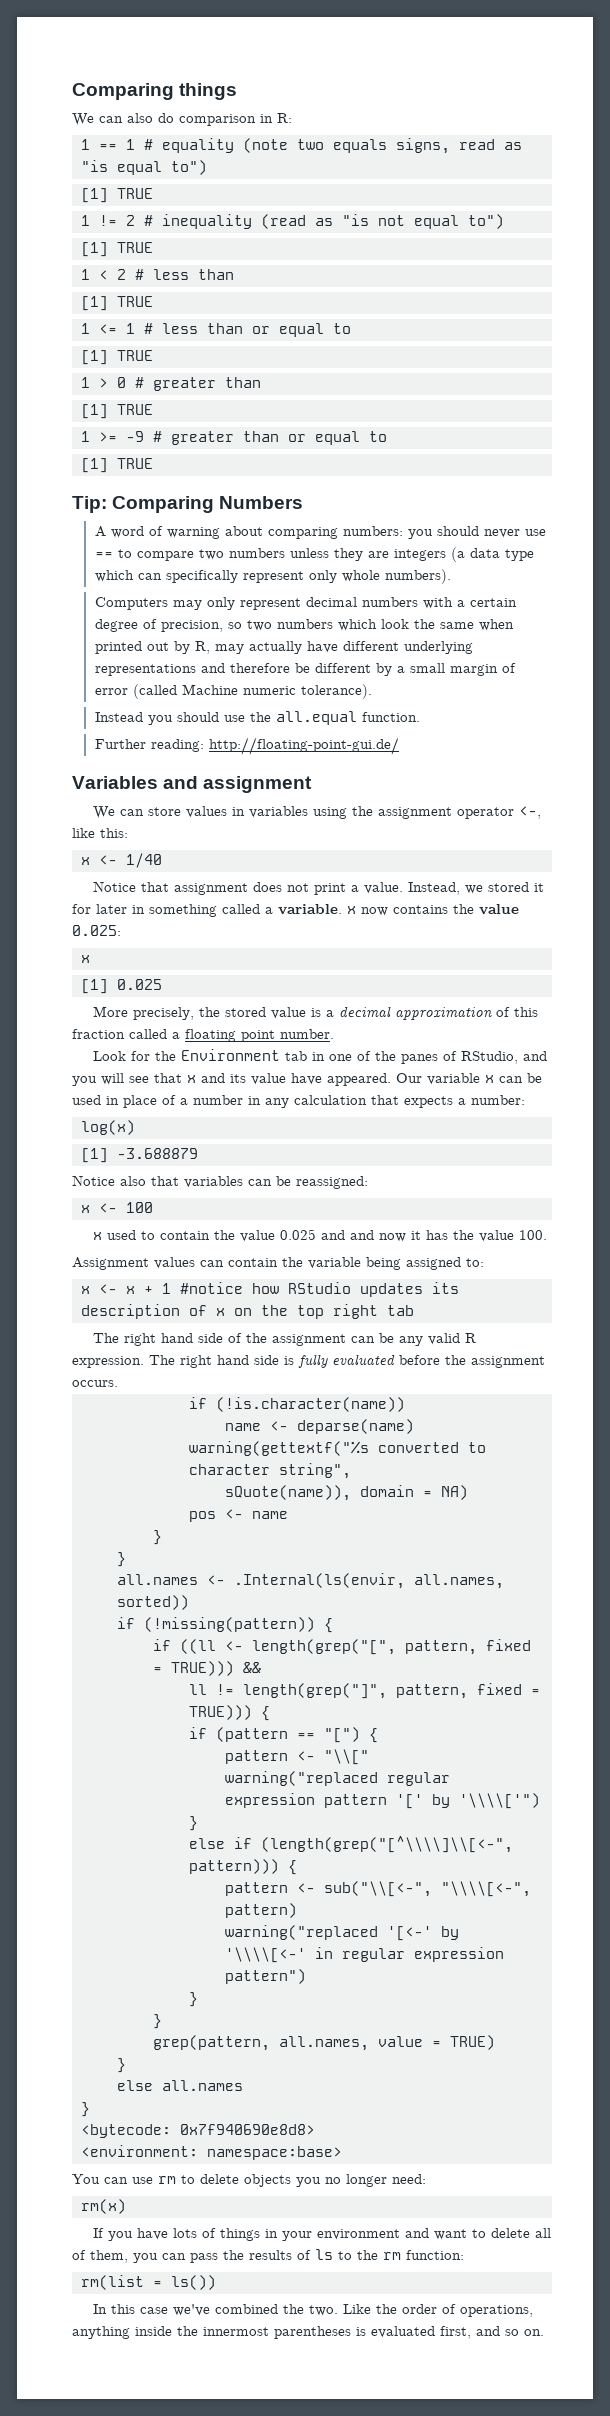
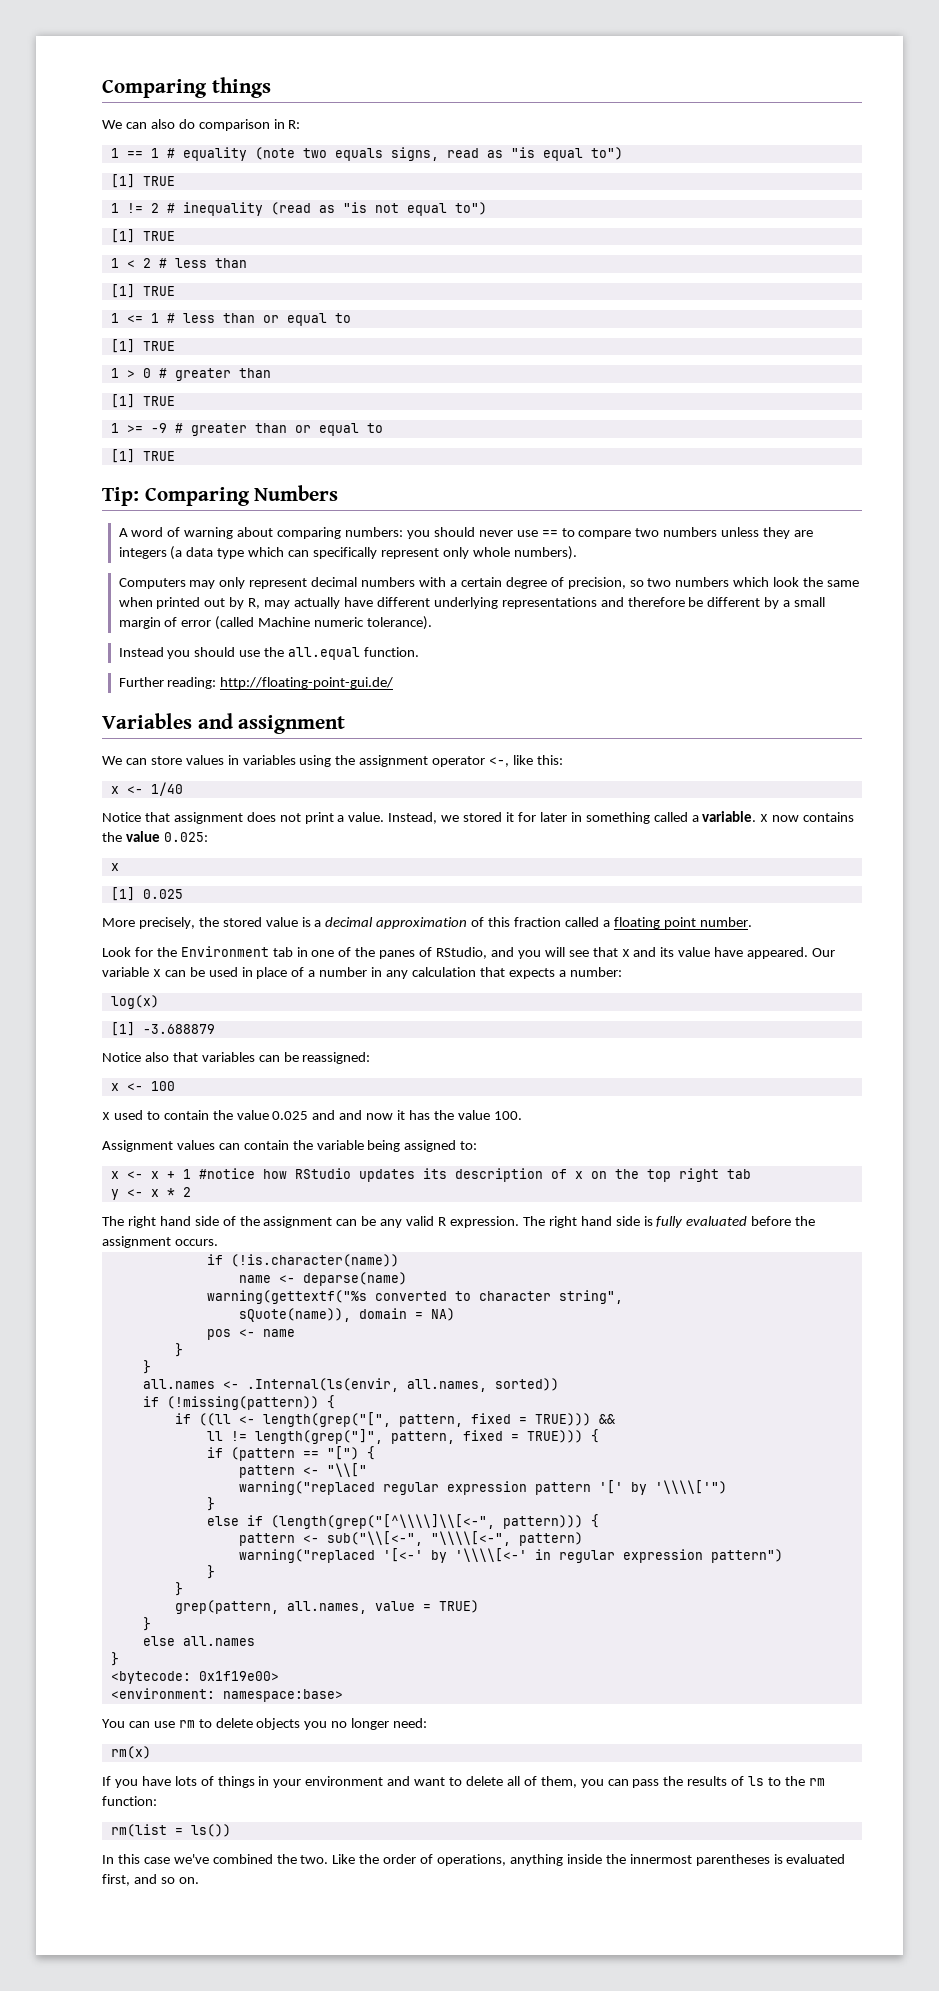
+ y <- x * 2
- <bytecode: 0x7f940690e8d8>
+ <bytecode: 0x1f19e00>

